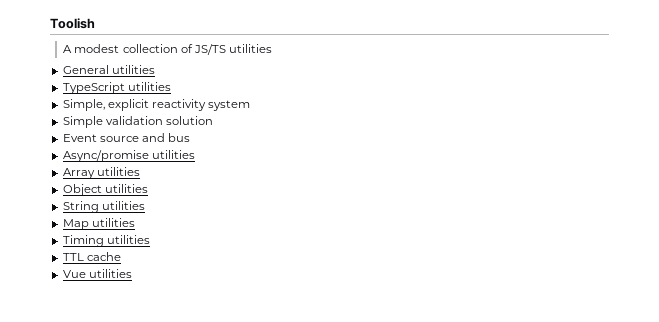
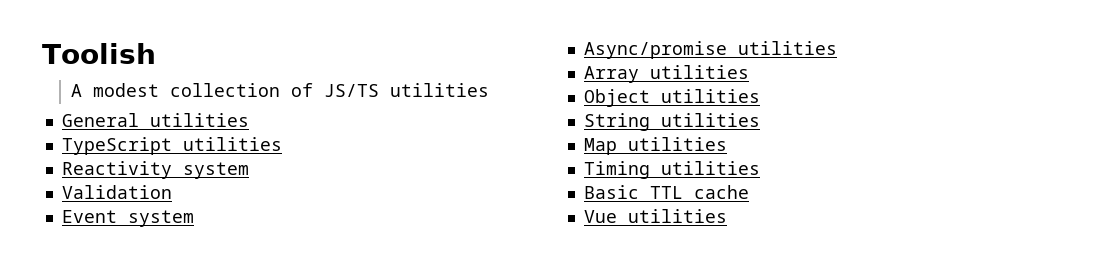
- Simple, explicit reactivity system
- Simple validation solution
- Event source and bus
+ Reactivity system
+ Validation
+ Event system
- TTL cache
+ Basic TTL cache

